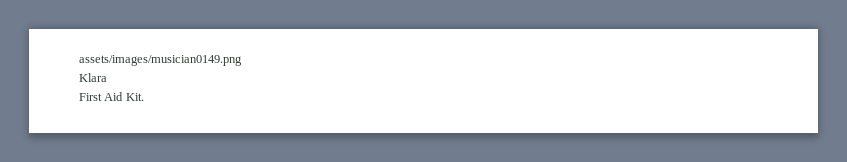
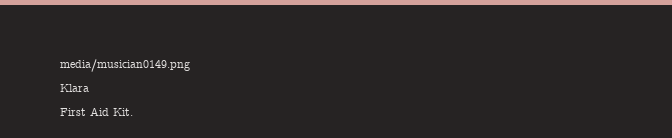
- assets/images/musician0149.png
+ media/musician0149.png

